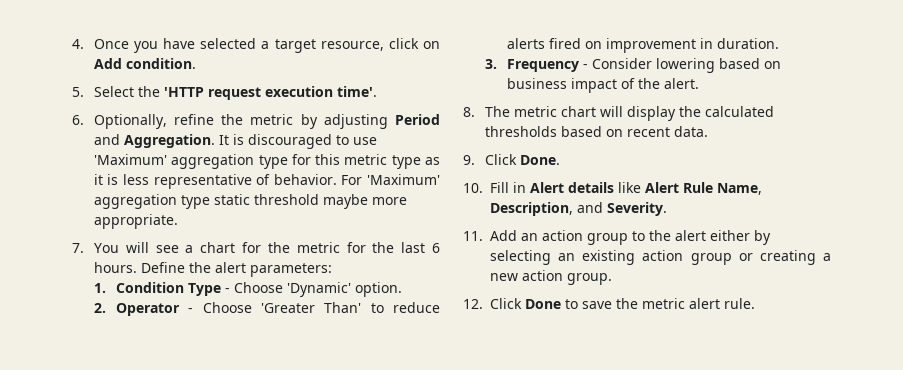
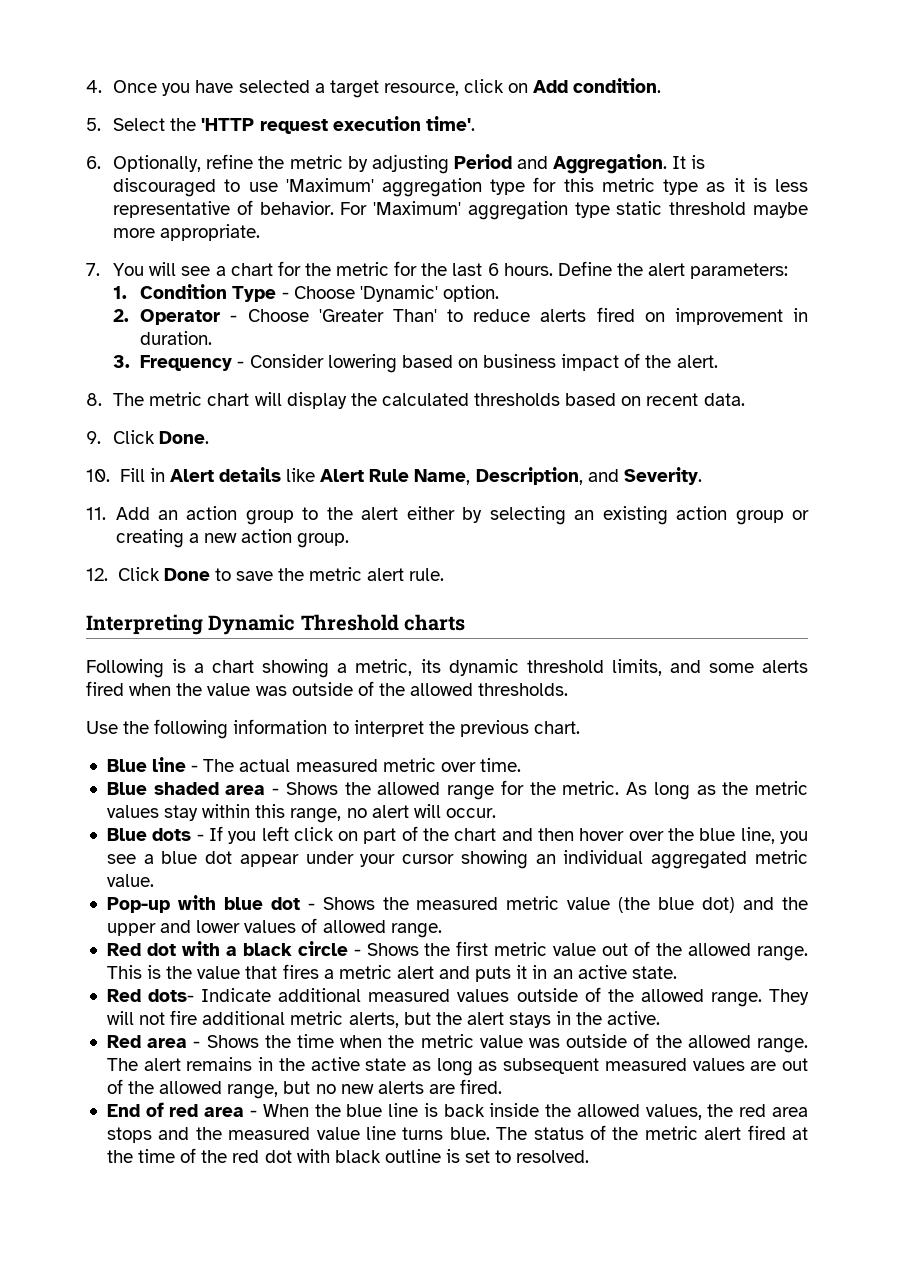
+ Interpreting Dynamic Threshold charts
+ Following is a chart showing a metric, its dynamic threshold limits, and some alerts fired when the value was outside of the allowed thresholds.
+ Use the following information to interpret the previous chart.
+ Blue line - The actual measured metric over time.
+ Blue shaded area - Shows the allowed range for the metric. As long as the metric values stay within this range, no alert will occur.
+ Blue dots - If you left click on part of the chart and then hover over the blue line, you see a blue dot appear under your cursor showing an individual aggregated metric value.
+ Pop-up with blue dot - Shows the measured metric value (the blue dot) and the upper and lower values of allowed range.
+ Red dot with a black circle - Shows the first metric value out of the allowed range. This is the value that fires a metric alert and puts it in an active state.
+ Red dots- Indicate additional measured values outside of the allowed range. They will not fire additional metric alerts, but the alert stays in the active.
+ Red area - Shows the time when the metric value was outside of the allowed range. The alert remains in the active state as long as subsequent measured values are out of the allowed range, but no new alerts are fired.
+ End of red area - When the blue line is back inside the allowed values, the red area stops and the measured value line turns blue. The status of the metric alert fired at the time of the red dot with black outline is set to resolved.

